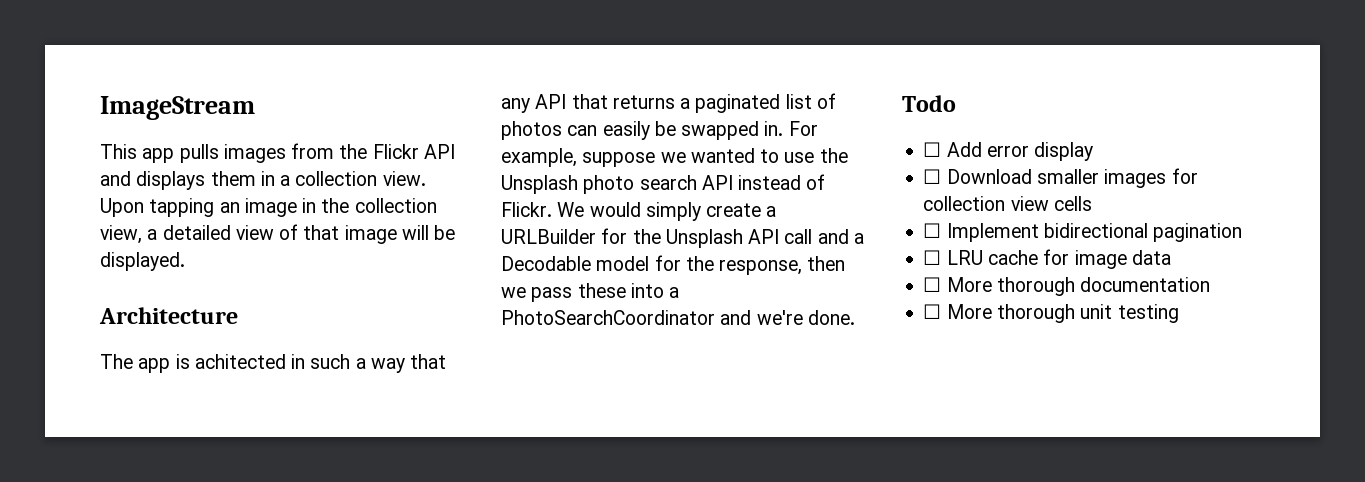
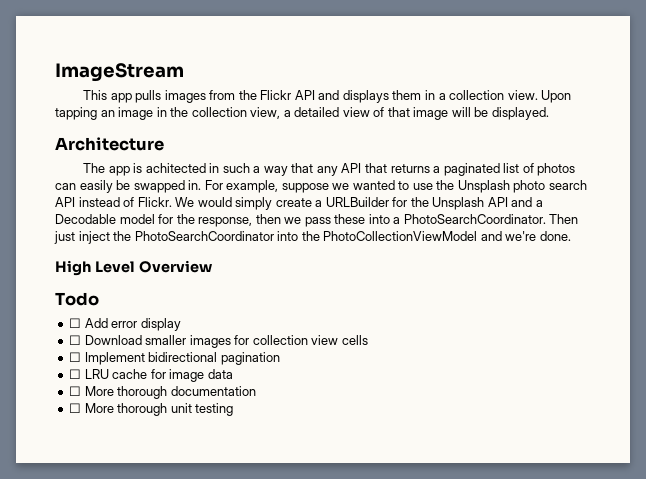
- We would simply create a URLBuilder for the Unsplash API call and a Decodable model for the response, then we pass these into a PhotoSearchCoordinator and we're done.
+ We would simply create a URLBuilder for the Unsplash API and a Decodable model for the response, then we pass these into a PhotoSearchCoordinator. Then just inject the PhotoSearchCoordinator into the PhotoCollectionViewModel and we're done.
+ High Level Overview

